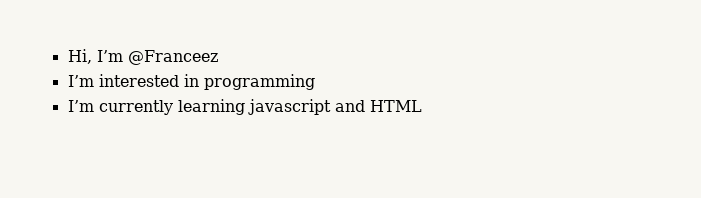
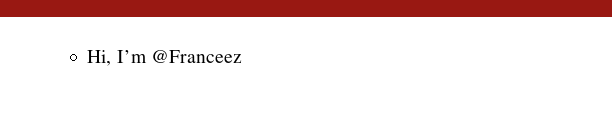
- I’m interested in programming
- I’m currently learning javascript and HTML

